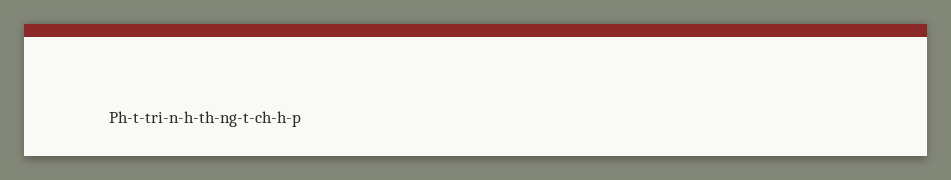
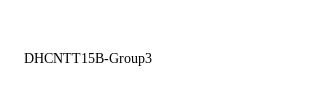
- Ph-t-tri-n-h-th-ng-t-ch-h-p
+ DHCNTT15B-Group3

